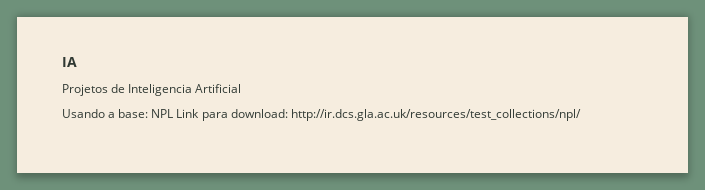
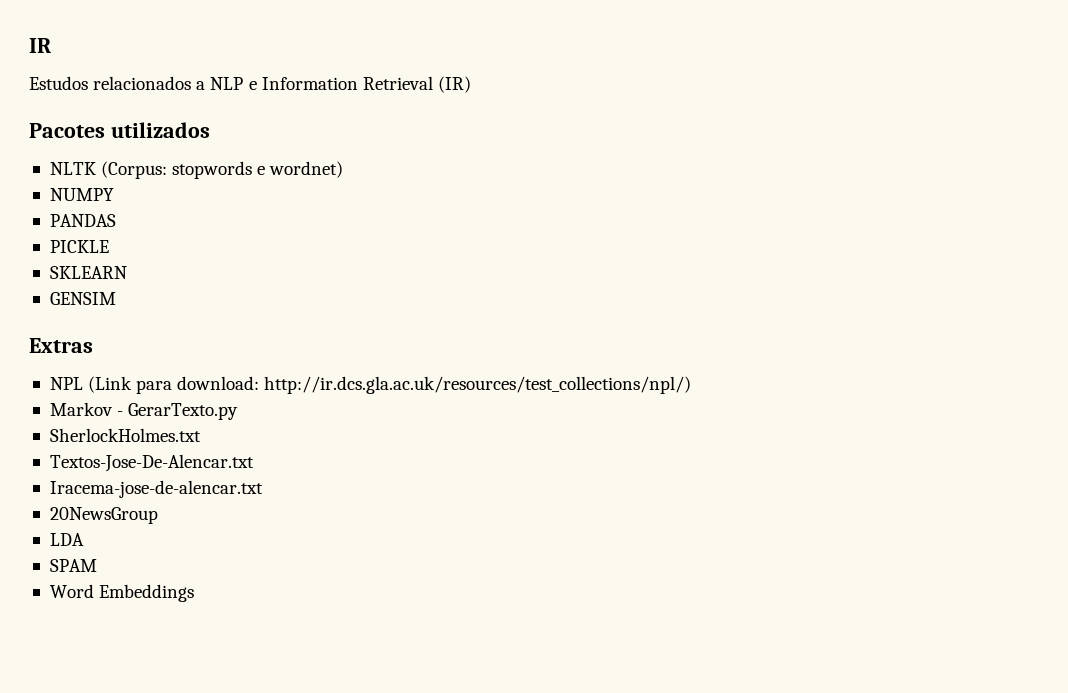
- IA
- Projetos de Inteligencia Artificial
- Usando a base: NPL Link para download: http://ir.dcs.gla.ac.uk/resources/test_collections/npl/
+ IR
+ Estudos relacionados a NLP e Information Retrieval (IR)
+ Pacotes utilizados
+ NLTK (Corpus: stopwords e wordnet)
+ NUMPY
+ PANDAS
+ PICKLE
+ SKLEARN
+ GENSIM
+ Extras
+ NPL (Link para download: http://ir.dcs.gla.ac.uk/resources/test_collections/npl/)
+ Markov - GerarTexto.py
+ SherlockHolmes.txt
+ Textos-Jose-De-Alencar.txt
+ Iracema-jose-de-alencar.txt
+ 20NewsGroup
+ LDA
+ SPAM
+ Word Embeddings

